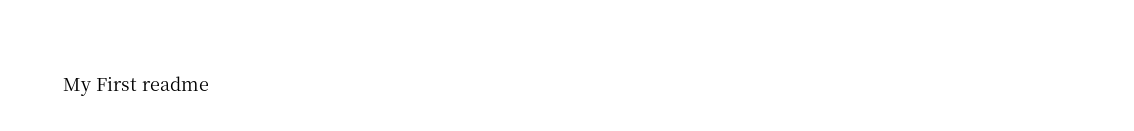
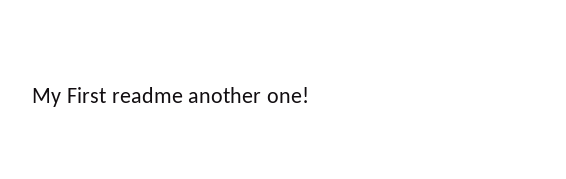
- My First readme
+ My First readme another one!

